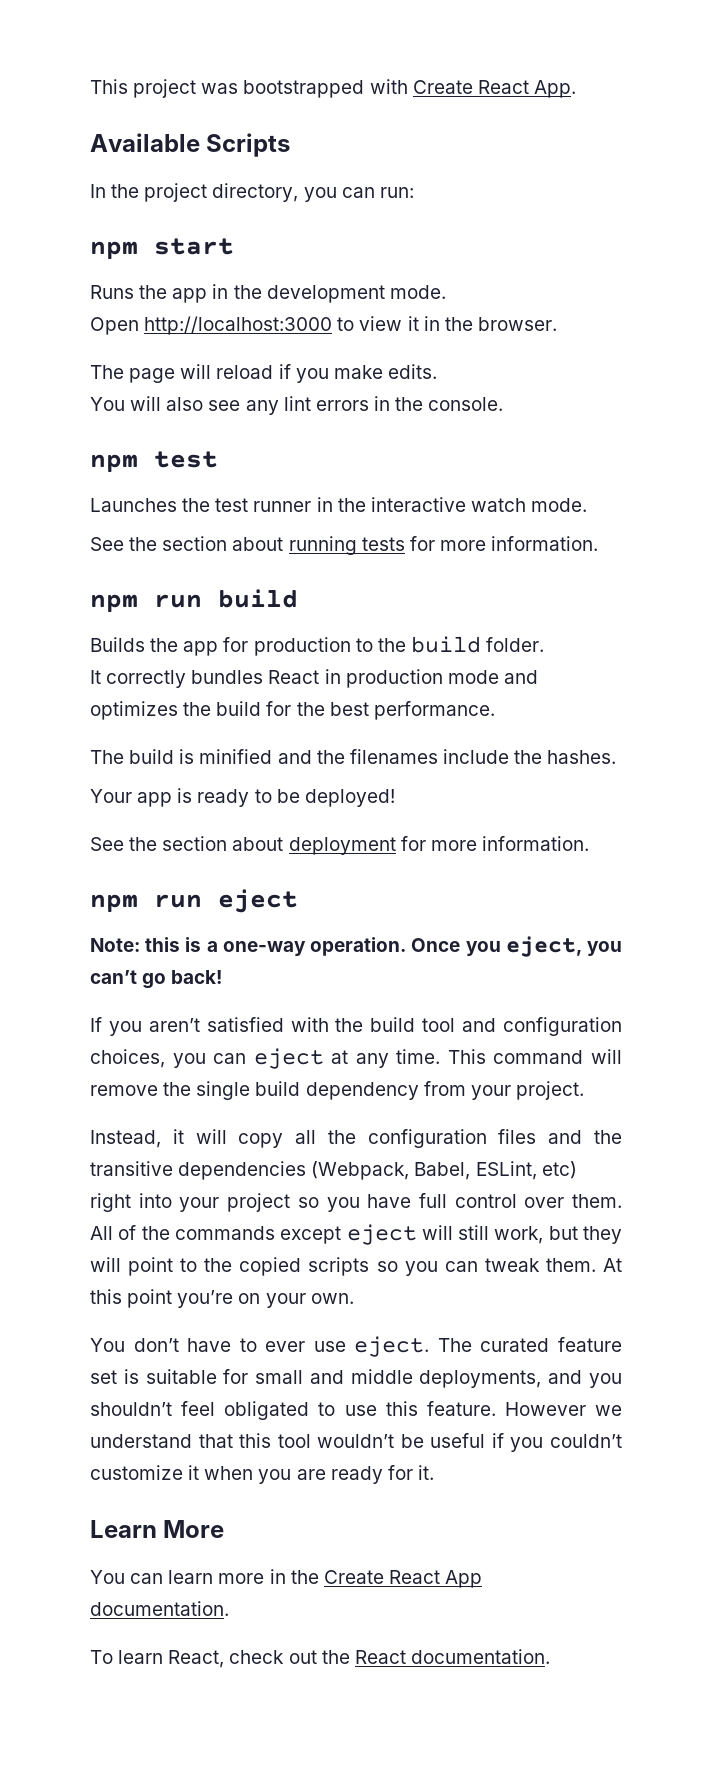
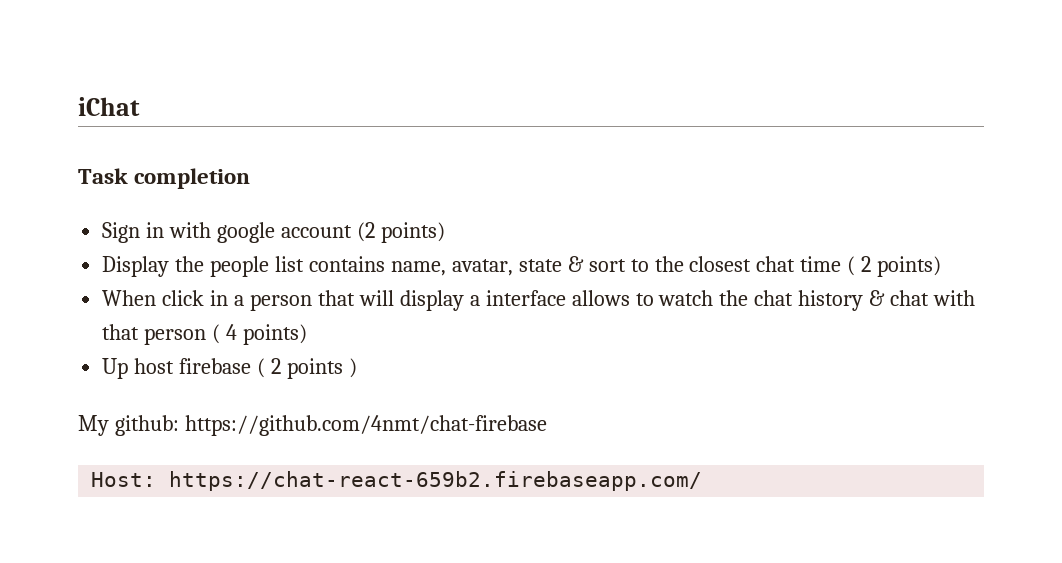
- This project was bootstrapped with Create React App.
- Available Scripts
- In the project directory, you can run:
- npm start
- Runs the app in the development mode.
- Open http://localhost:3000 to view it in the browser.
- The page will reload if you make edits.
- You will also see any lint errors in the console.
- npm test
- Launches the test runner in the interactive watch mode.
- See the section about running tests for more information.
- npm run build
- Builds the app for production to the build folder.
- It correctly bundles React in production mode and optimizes the build for the best performance.
- The build is minified and the filenames include the hashes.
- Your app is ready to be deployed!
- See the section about deployment for more information.
- npm run eject
- Note: this is a one-way operation. Once you eject, you can’t go back!
- If you aren’t satisfied with the build tool and configuration choices, you can eject at any time. This command will remove the single build dependency from your project.
- Instead, it will copy all the configuration files and the transitive dependencies (Webpack, Babel, ESLint, etc) right into your project so you have full control over them. All of the commands except eject will still work, but they will point to the copied scripts so you can tweak them. At this point you’re on your own.
- You don’t have to ever use eject. The curated feature set is suitable for small and middle deployments, and you shouldn’t feel obligated to use this feature. However we understand that this tool wouldn’t be useful if you couldn’t customize it when you are ready for it.
- Learn More
- You can learn more in the Create React App documentation.
- To learn React, check out the React documentation.
+ iChat
+ Task completion
+ Sign in with google account (2 points)
+ Display the people list contains name, avatar, state & sort to the closest chat time ( 2 points)
+ When click in a person that will display a interface allows to watch the chat history & chat with that person ( 4 points)
+ Up host firebase ( 2 points )
+ My github: https://github.com/4nmt/chat-firebase
+ Host: https://chat-react-659b2.firebaseapp.com/

